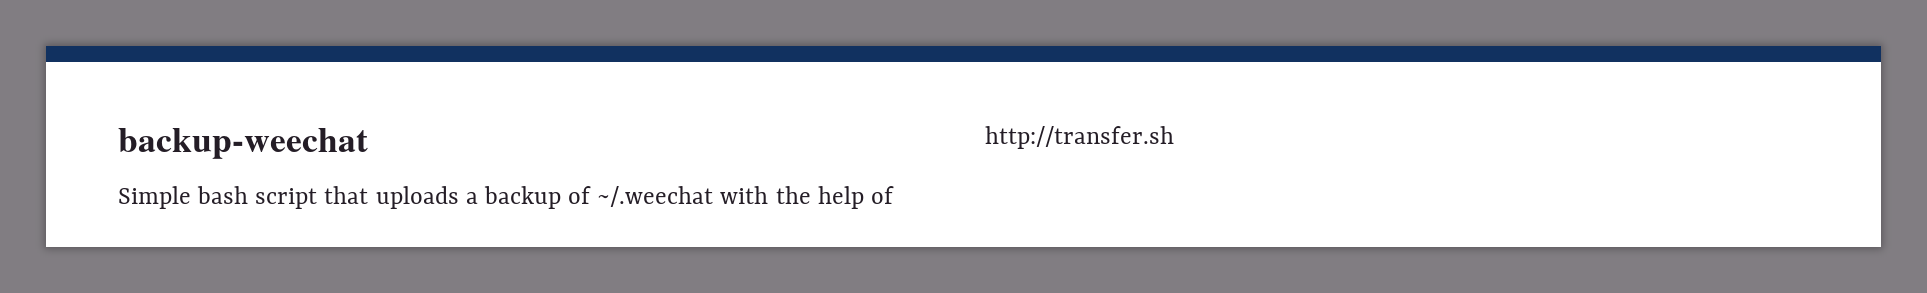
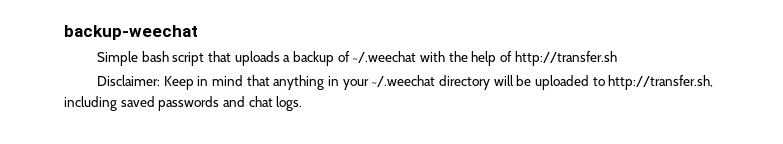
+ Disclaimer: Keep in mind that anything in your ~/.weechat directory will be uploaded to http://transfer.sh, including saved passwords and chat logs.

